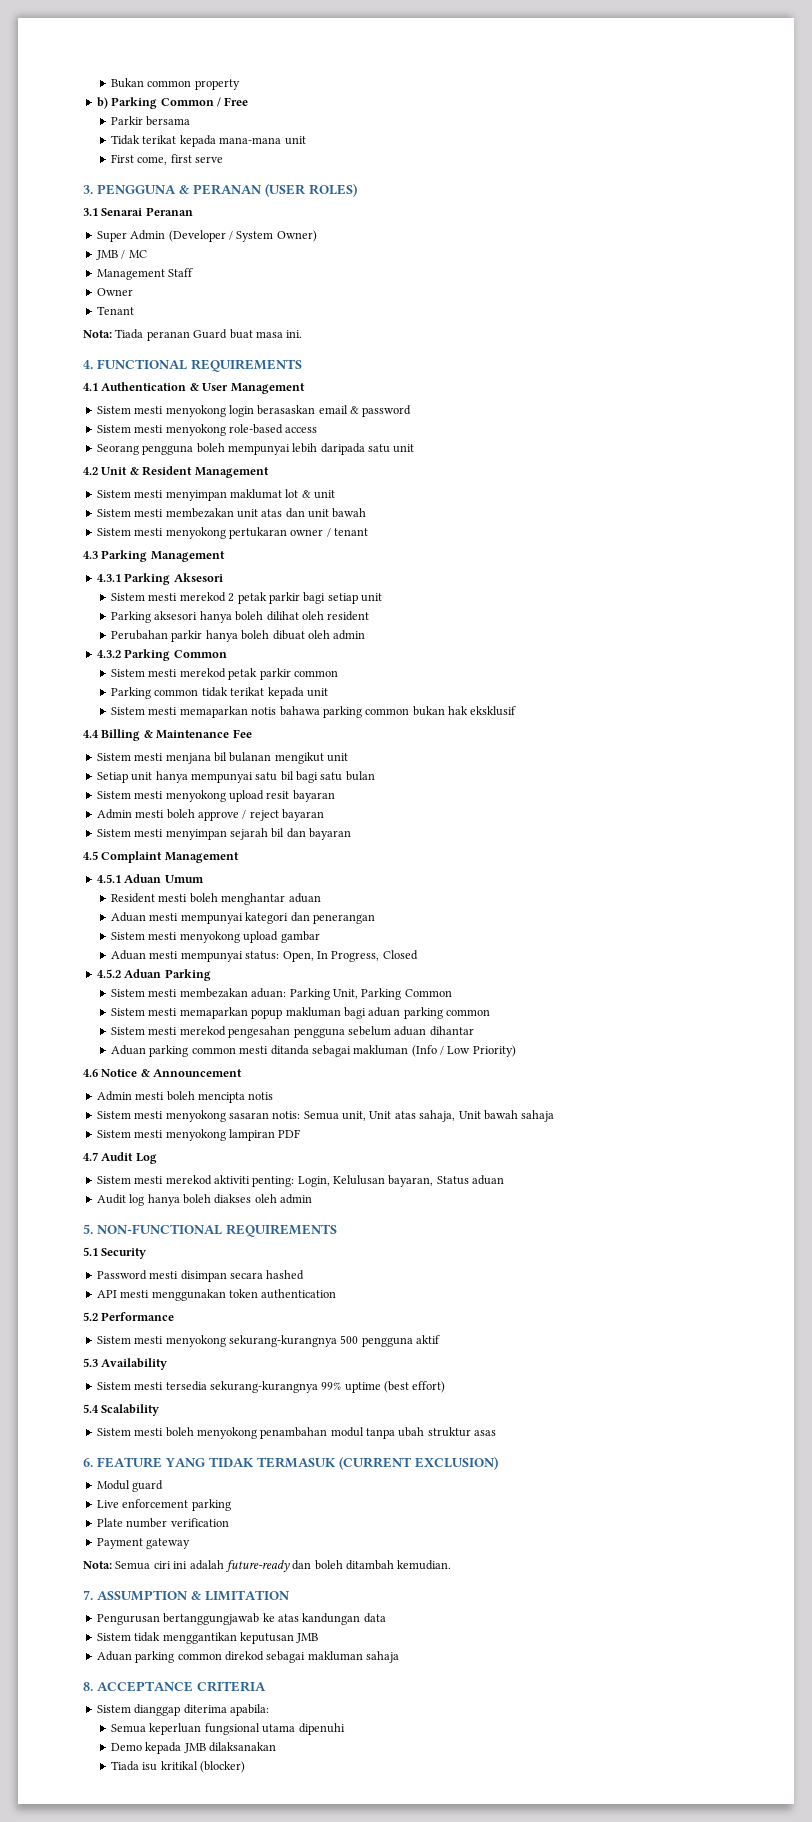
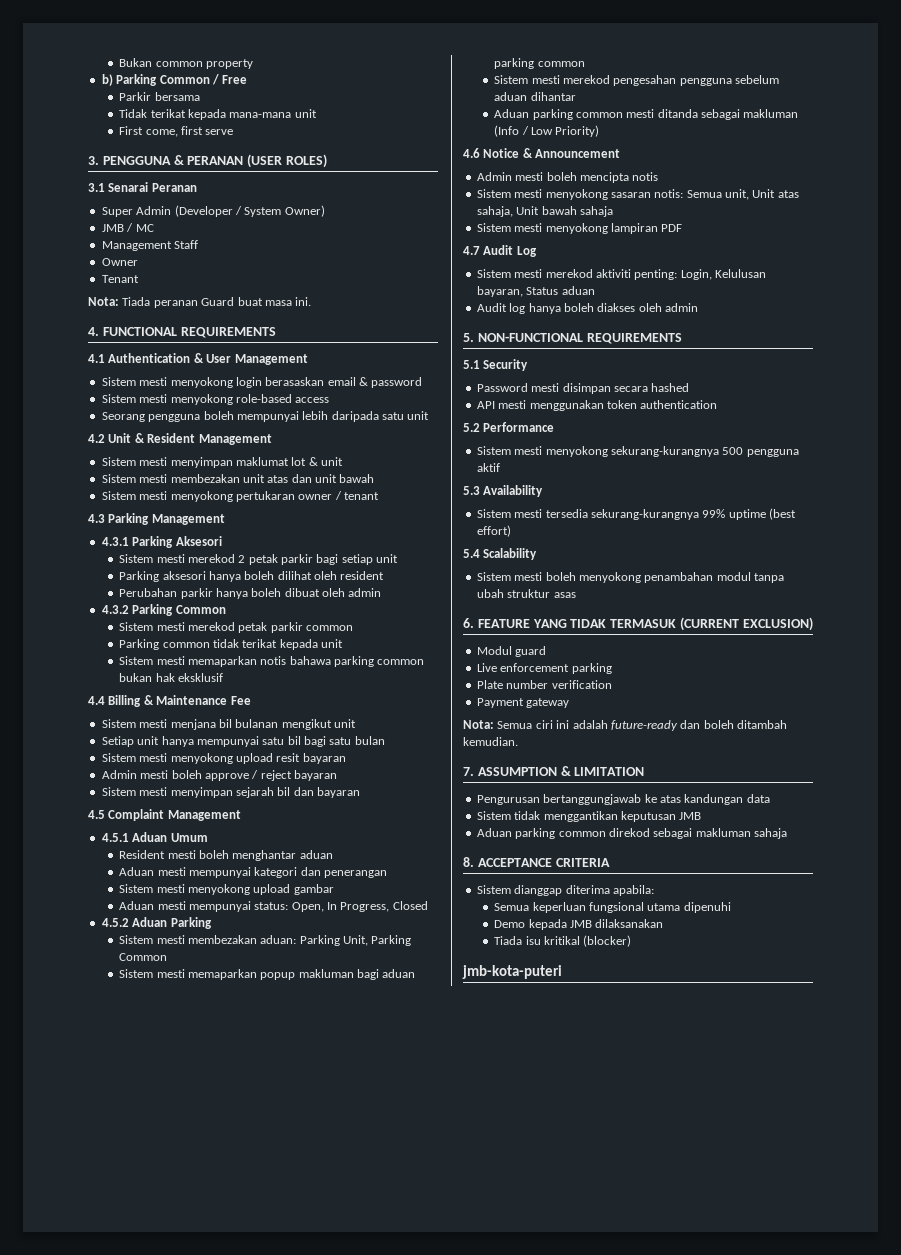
+ jmb-kota-puteri

